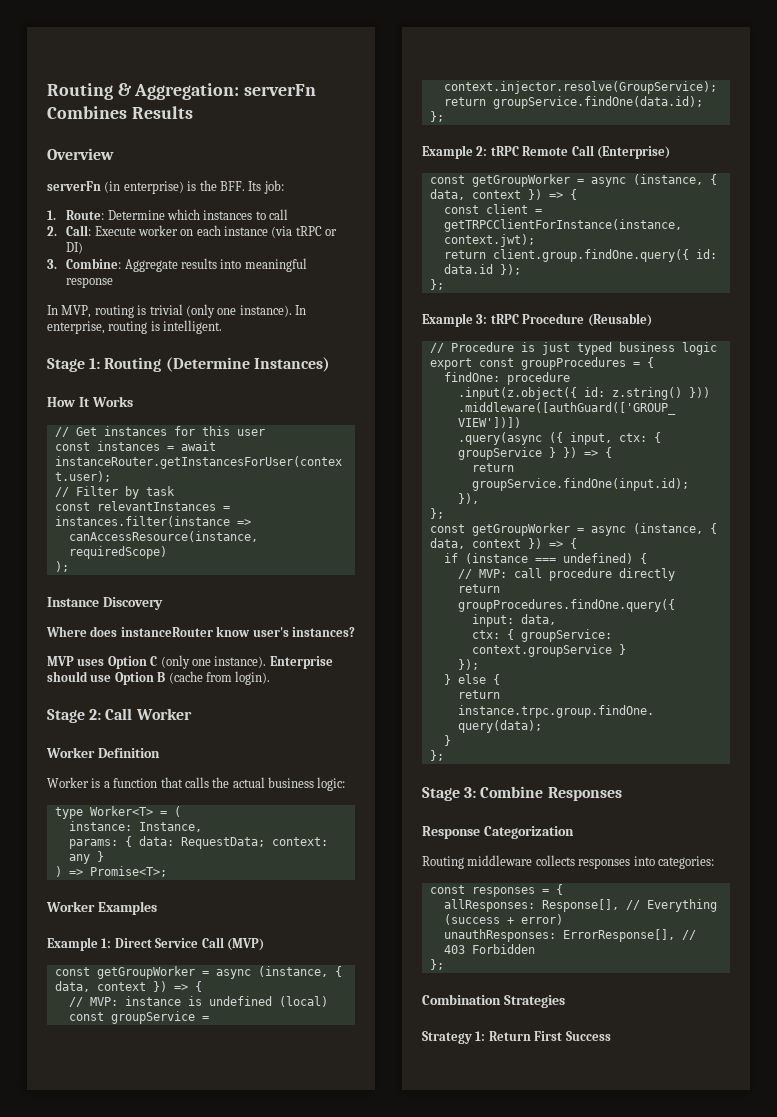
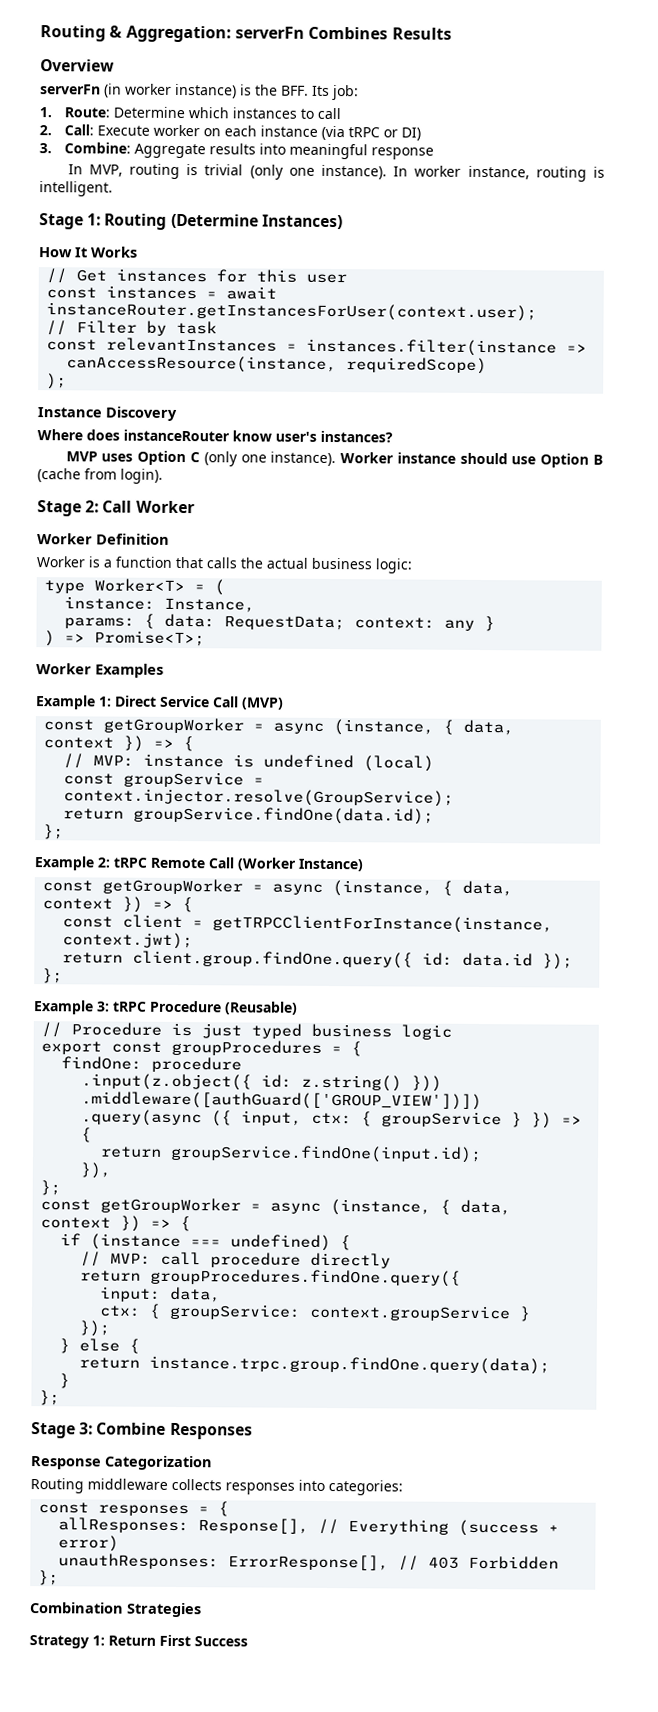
- serverFn (in enterprise) is the BFF. Its job:
+ serverFn (in worker instance) is the BFF. Its job:
- In enterprise, routing is intelligent.
+ In worker instance, routing is intelligent.
- Enterprise should use Option B (cache from login).
+ Worker instance should use Option B (cache from login).
- Example 2: tRPC Remote Call (Enterprise)
+ Example 2: tRPC Remote Call (Worker Instance)

